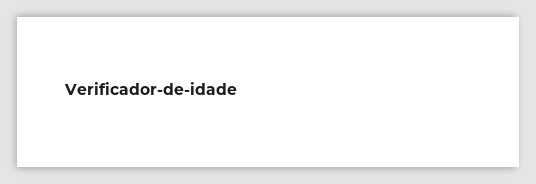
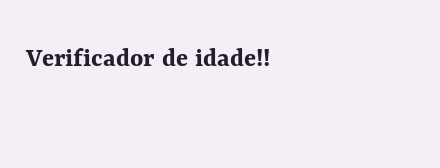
- Verificador-de-idade
+ Verificador de idade!!

